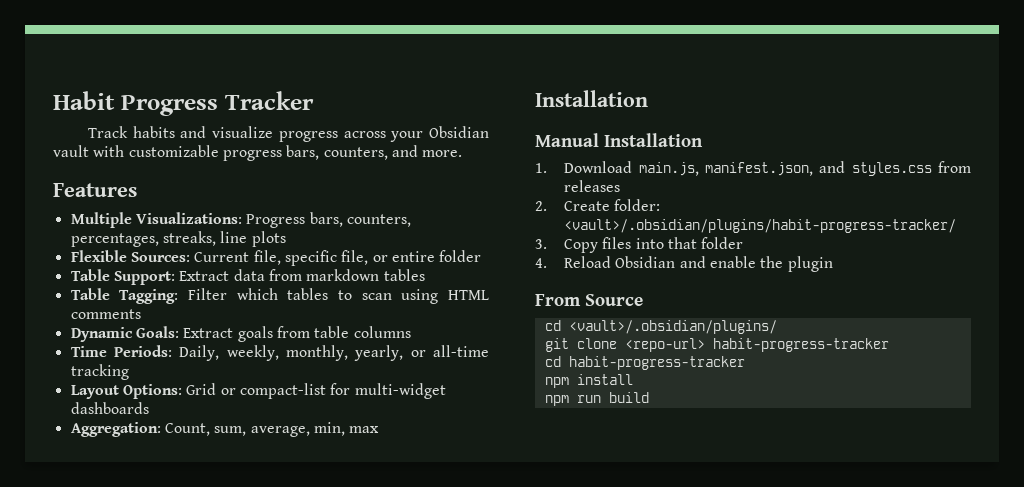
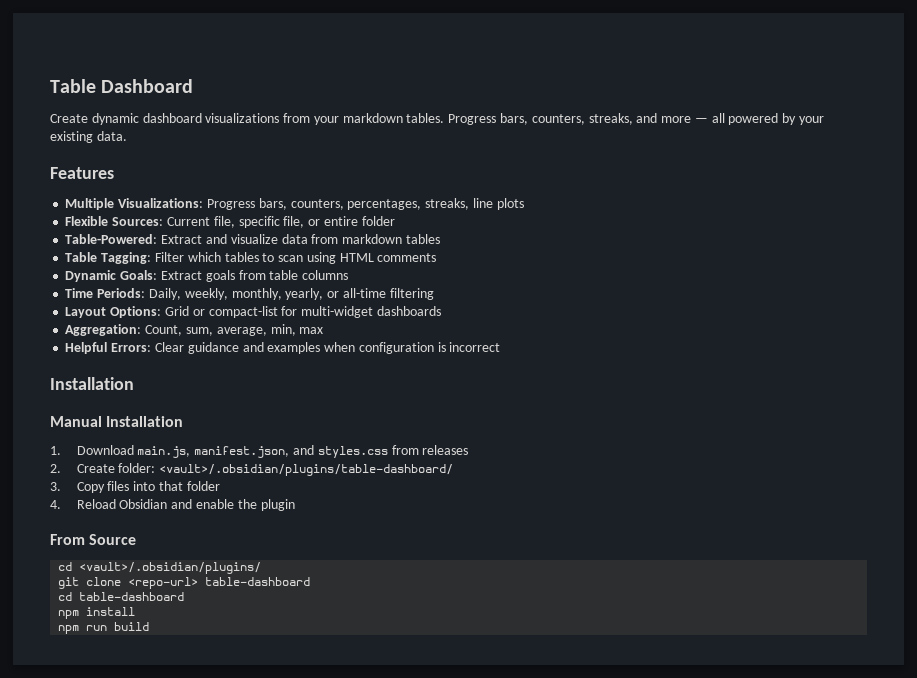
- Habit Progress Tracker
- Track habits and visualize progress across your Obsidian vault with customizable progress bars, counters, and more.
+ Table Dashboard
+ Create dynamic dashboard visualizations from your markdown tables. Progress bars, counters, streaks, and more — all powered by your existing data.
- Table Support: Extract data from markdown tables
+ Table-Powered: Extract and visualize data from markdown tables
- Time Periods: Daily, weekly, monthly, yearly, or all-time tracking
+ Time Periods: Daily, weekly, monthly, yearly, or all-time filtering
+ Helpful Errors: Clear guidance and examples when configuration is incorrect
- 2. Create folder: <vault>/.obsidian/plugins/habit-progress-tracker/
+ 2. Create folder: <vault>/.obsidian/plugins/table-dashboard/
- git clone <repo-url> habit-progress-tracker
- cd habit-progress-tracker
+ git clone <repo-url> table-dashboard
+ cd table-dashboard

